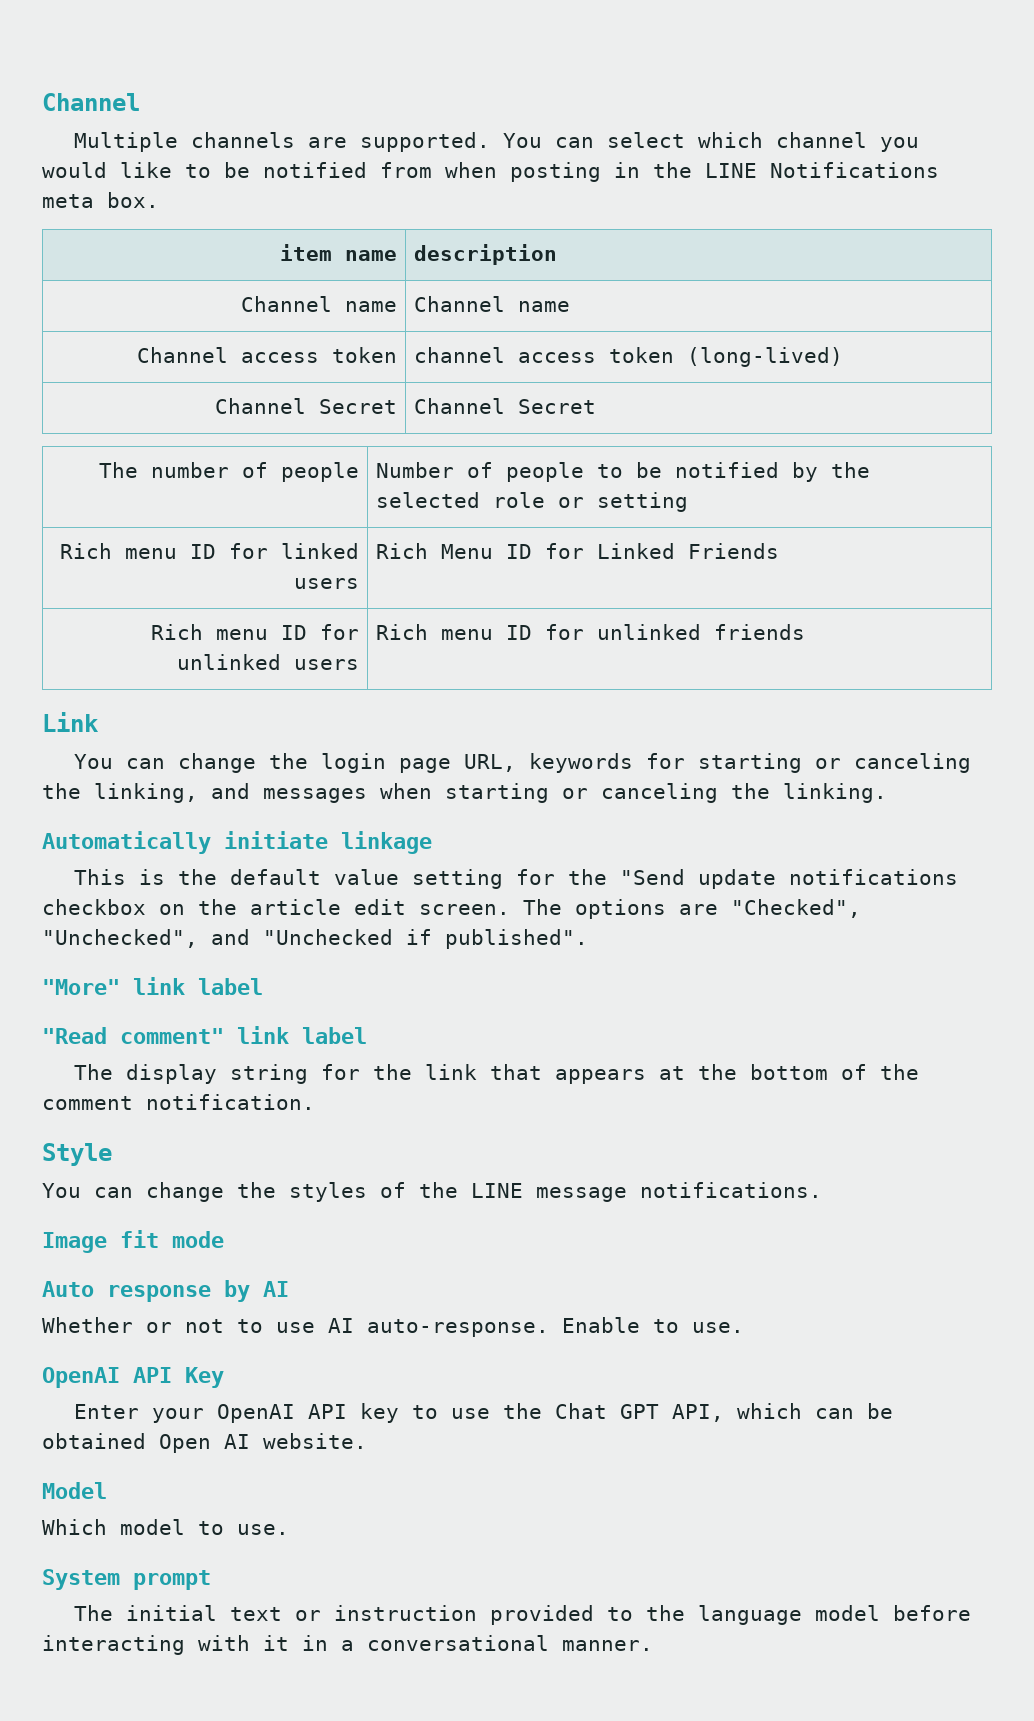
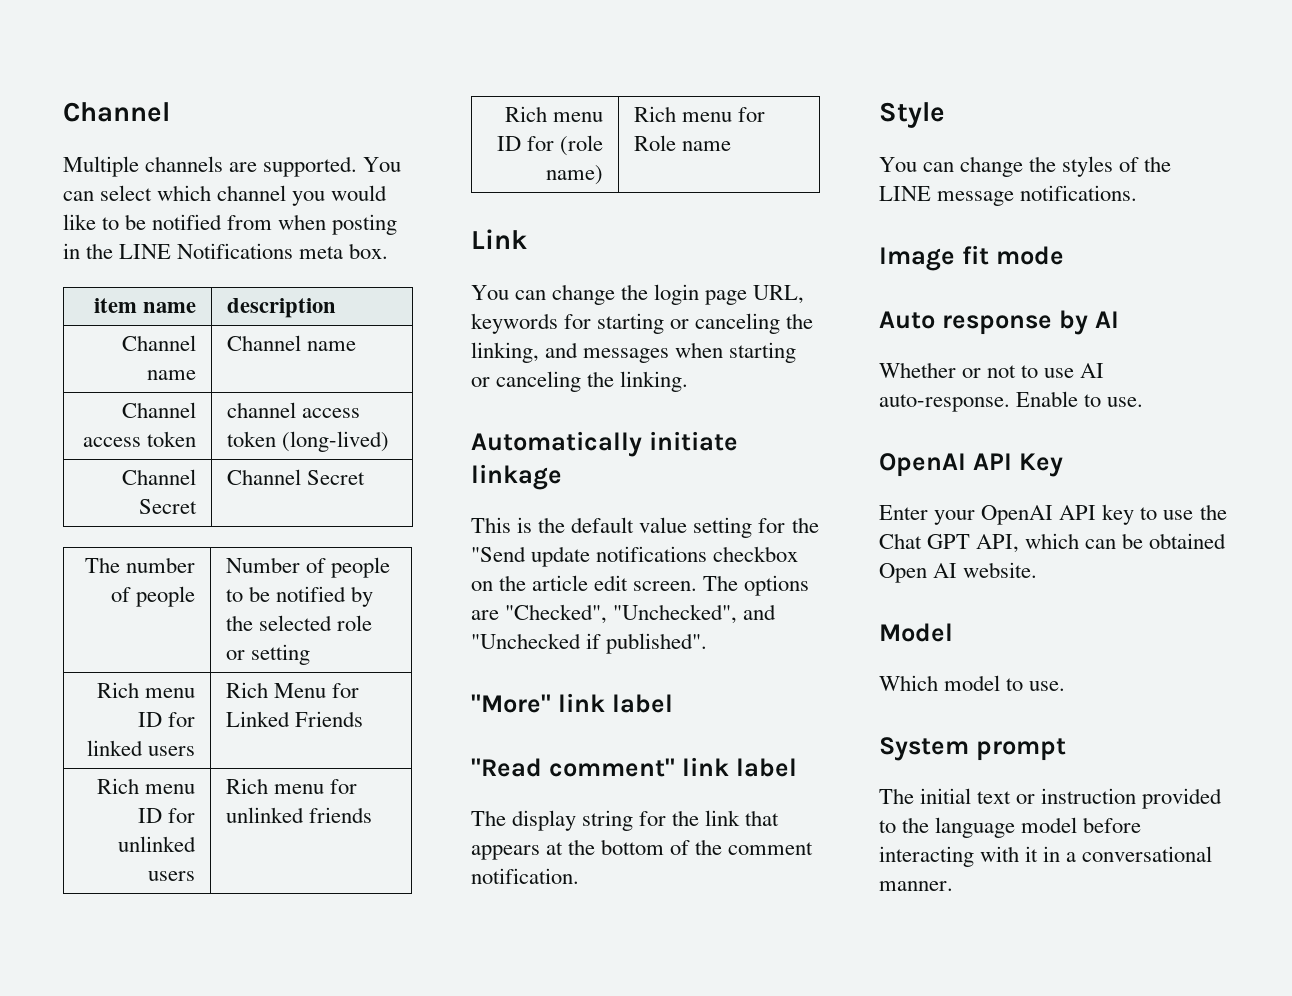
- Rich menu ID for linked users | Rich Menu ID for Linked Friends
+ Rich menu ID for linked users | Rich Menu for Linked Friends
- Rich menu ID for unlinked users | Rich menu ID for unlinked friends
+ Rich menu ID for unlinked users | Rich menu for unlinked friends
+ Rich menu ID for (role name) | Rich menu for Role name

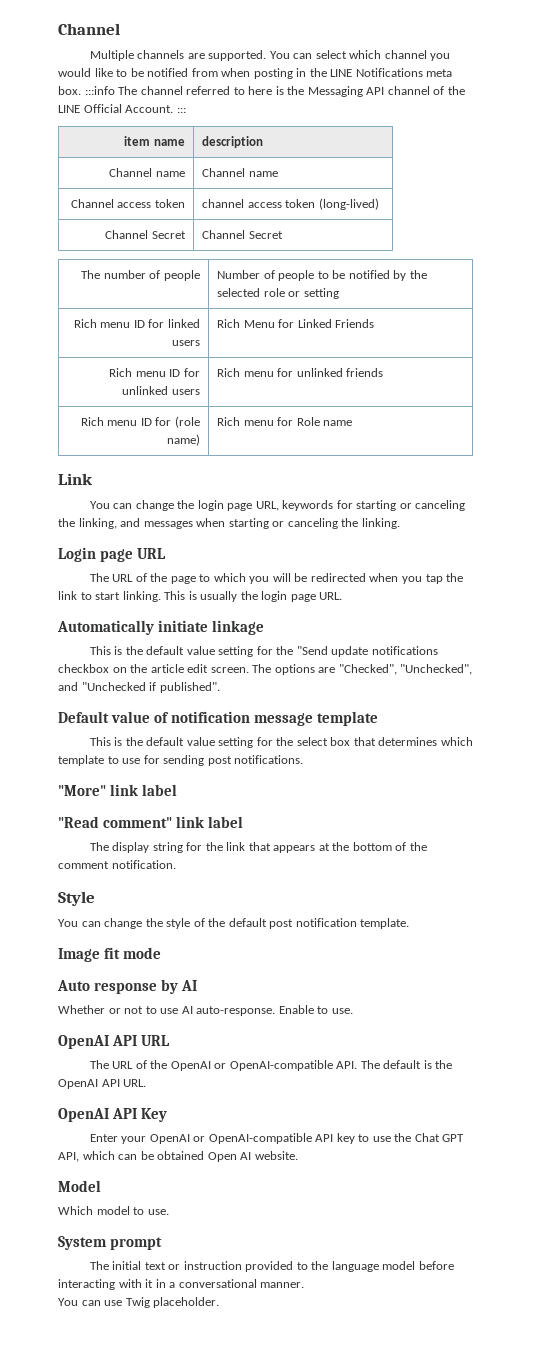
- You can select which channel you would like to be notified from when posting in the LINE Notifications meta box.
+ You can select which channel you would like to be notified from when posting in the LINE Notifications meta box. :::info The channel referred to here is the Messaging API channel of the LINE Official Account. :::
+ Login page URL
+ The URL of the page to which you will be redirected when you tap the link to start linking. This is usually the login page URL.
+ Default value of notification message template
+ This is the default value setting for the select box that determines which template to use for sending post notifications.
- You can change the styles of the LINE message notifications.
+ You can change the style of the default post notification template.
+ OpenAI API URL
+ The URL of the OpenAI or OpenAI-compatible API. The default is the OpenAI API URL.
- Enter your OpenAI API key to use the Chat GPT API, which can be obtained Open AI website.
+ Enter your OpenAI or OpenAI-compatible API key to use the Chat GPT API, which can be obtained Open AI website.
+ You can use Twig placeholder.

